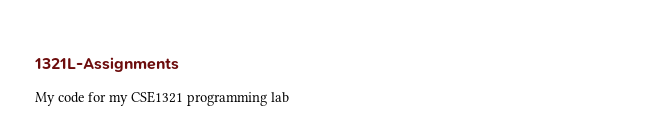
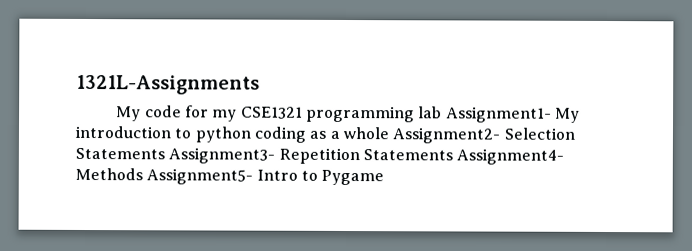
- My code for my CSE1321 programming lab
+ My code for my CSE1321 programming lab Assignment1- My introduction to python coding as a whole Assignment2- Selection Statements Assignment3- Repetition Statements Assignment4- Methods Assignment5- Intro to Pygame

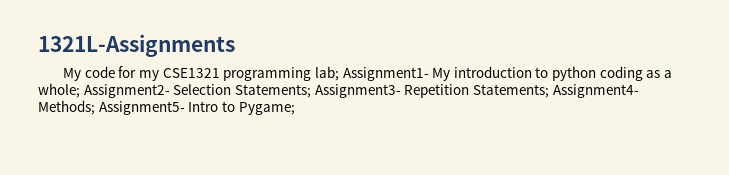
- My code for my CSE1321 programming lab Assignment1- My introduction to python coding as a whole Assignment2- Selection Statements Assignment3- Repetition Statements Assignment4- Methods Assignment5- Intro to Pygame
+ My code for my CSE1321 programming lab; Assignment1- My introduction to python coding as a whole; Assignment2- Selection Statements; Assignment3- Repetition Statements; Assignment4- Methods; Assignment5- Intro to Pygame;

